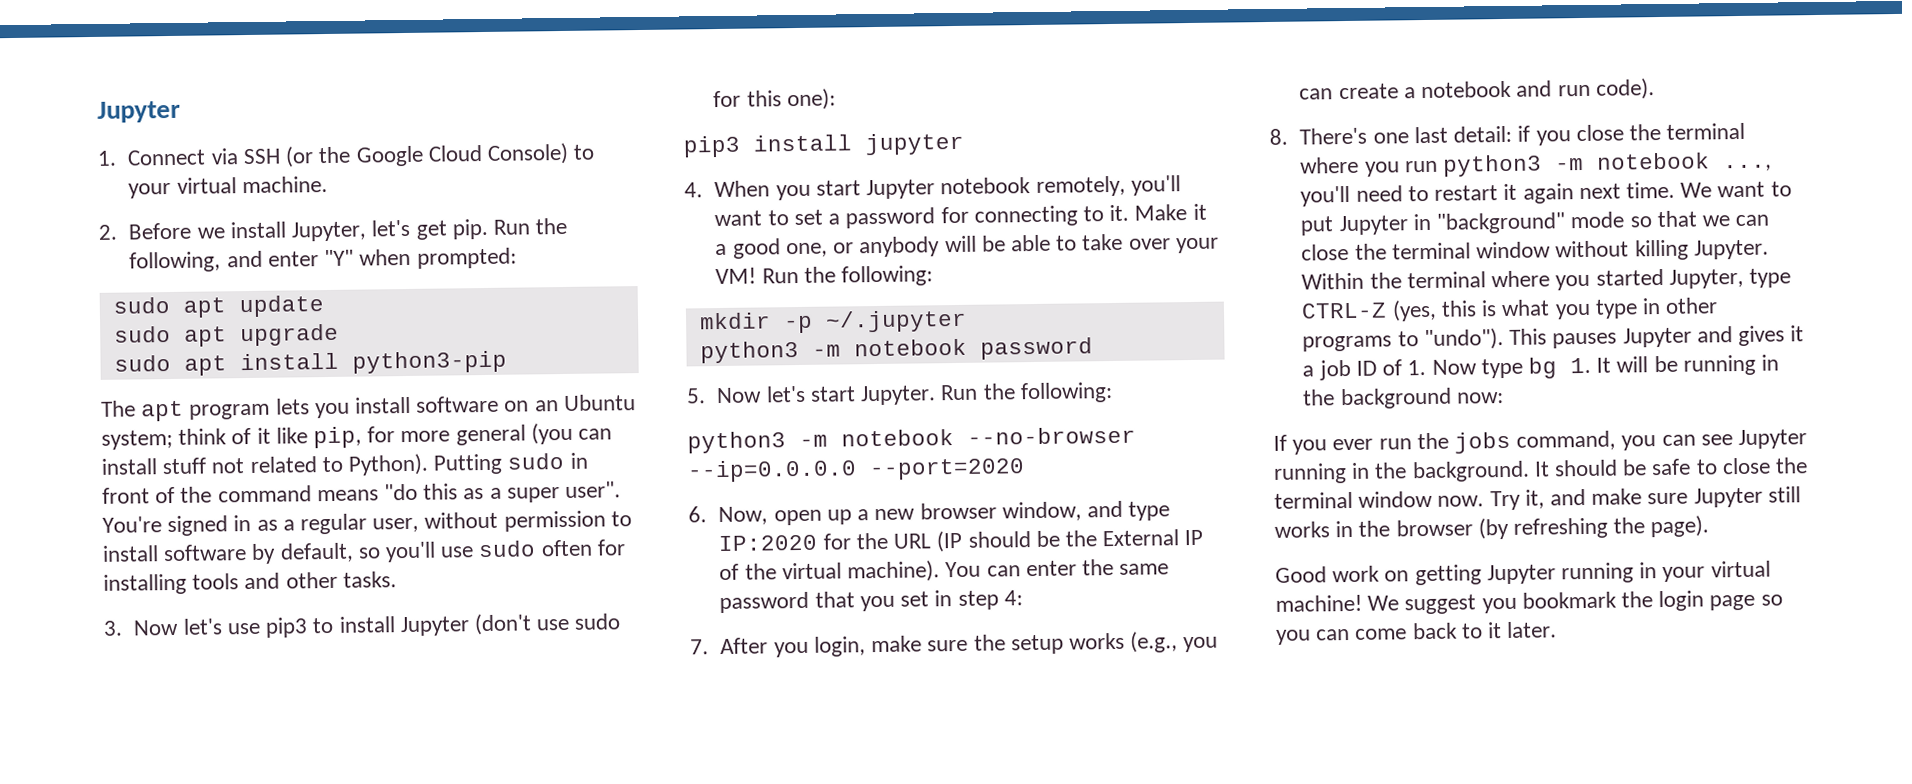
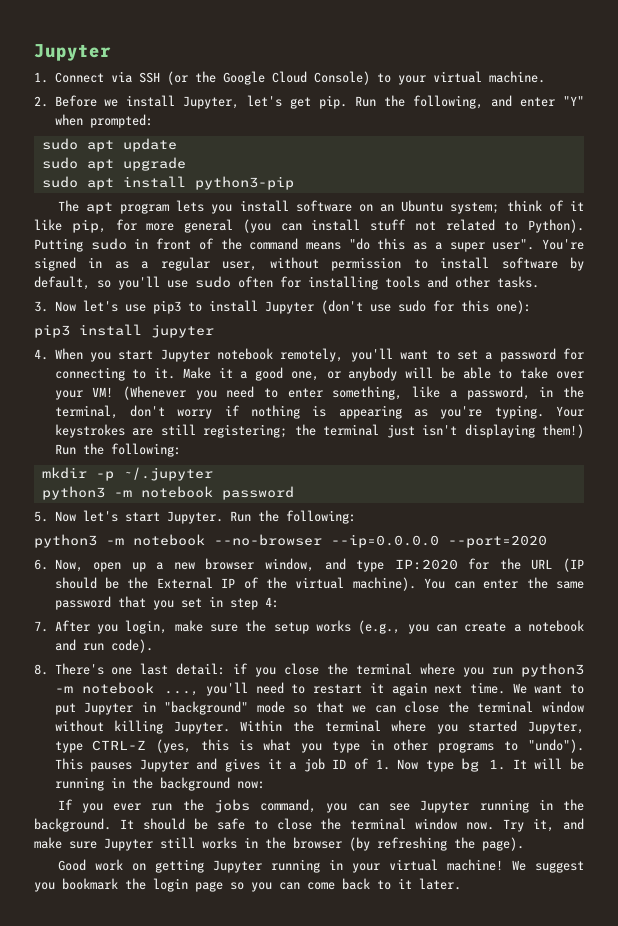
+ (Whenever you need to enter something, like a password, in the terminal, don't worry if nothing is appearing as you're typing. Your keystrokes are still registering; the terminal just isn't displaying them!)

